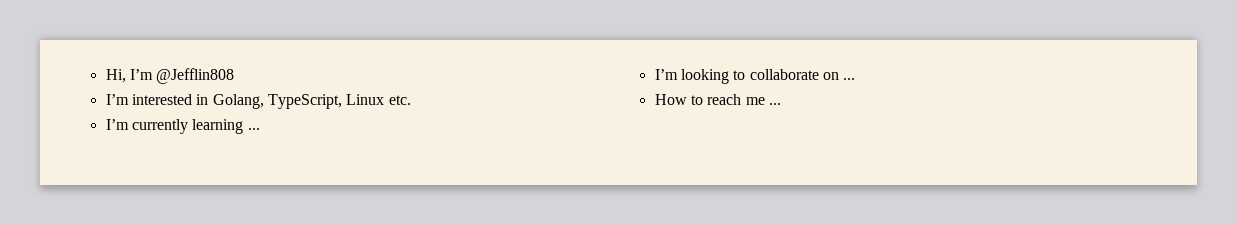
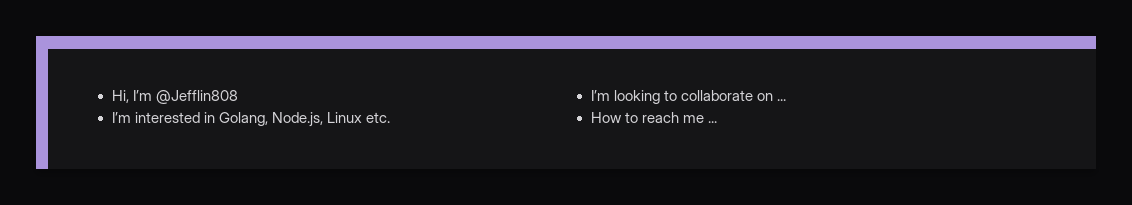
- I’m interested in Golang, TypeScript, Linux etc.
+ I’m interested in Golang, Node.js, Linux etc.
- I’m currently learning ...

